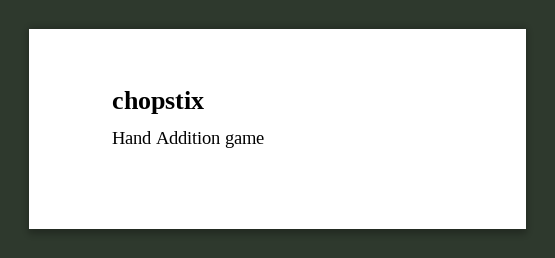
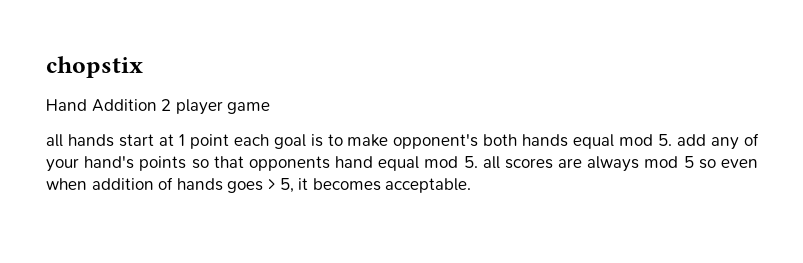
- Hand Addition game
+ Hand Addition 2 player game
+ all hands start at 1 point each goal is to make opponent's both hands equal mod 5. add any of your hand's points so that opponents hand equal mod 5. all scores are always mod 5 so even when addition of hands goes > 5, it becomes acceptable.

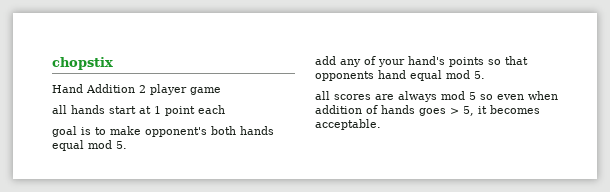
- all hands start at 1 point each goal is to make opponent's both hands equal mod 5. add any of your hand's points so that opponents hand equal mod 5. all scores are always mod 5 so even when addition of hands goes > 5, it becomes acceptable.
+ all hands start at 1 point each
+ goal is to make opponent's both hands equal mod 5.
+ add any of your hand's points so that opponents hand equal mod 5.
+ all scores are always mod 5 so even when addition of hands goes > 5, it becomes acceptable.

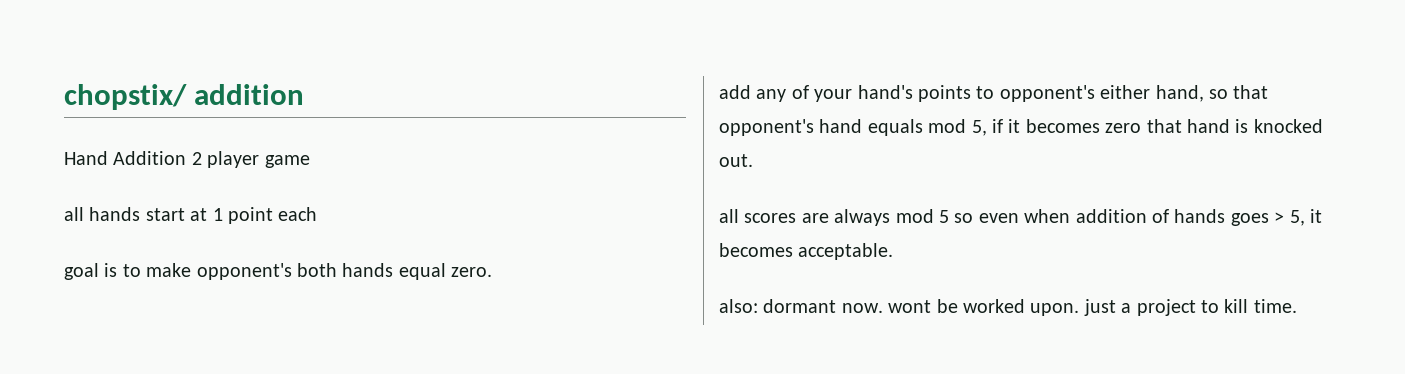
- chopstix
+ chopstix/ addition
- goal is to make opponent's both hands equal mod 5.
+ goal is to make opponent's both hands equal zero.
- add any of your hand's points so that opponents hand equal mod 5.
+ add any of your hand's points to opponent's either hand, so that opponent's hand equals mod 5, if it becomes zero that hand is knocked out.
+ also: dormant now. wont be worked upon. just a project to kill time.

